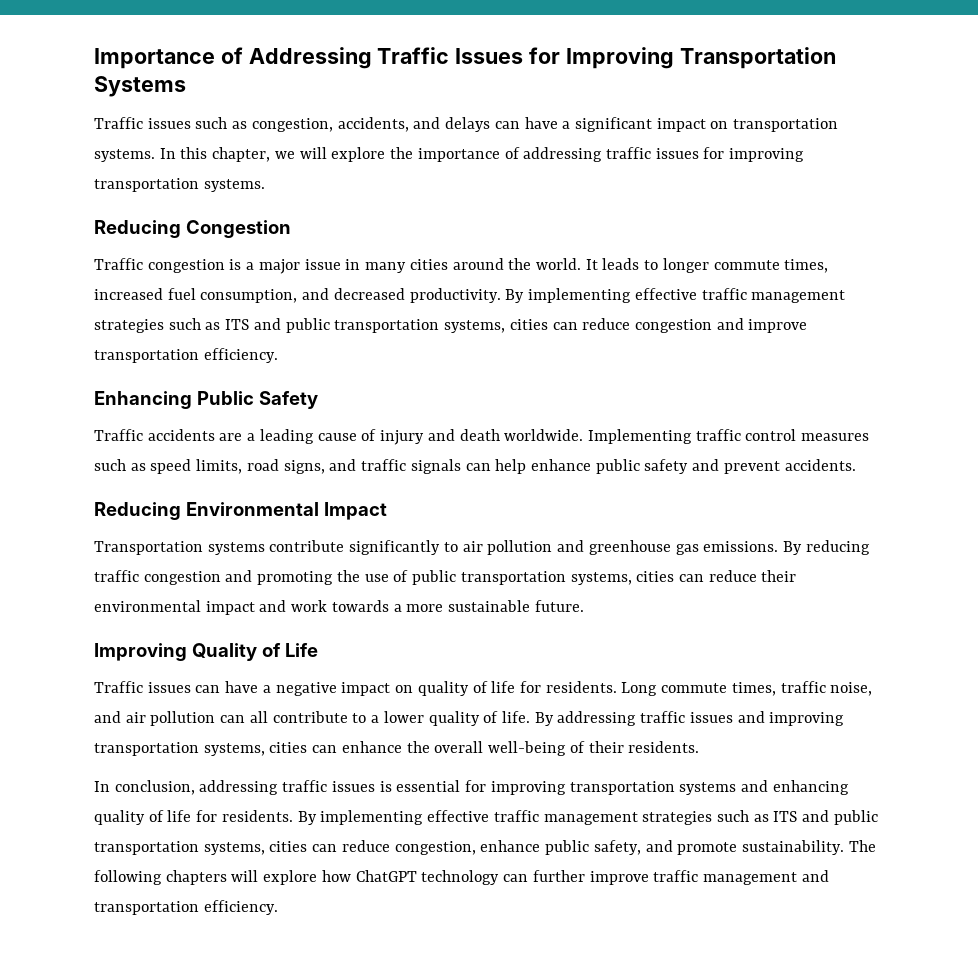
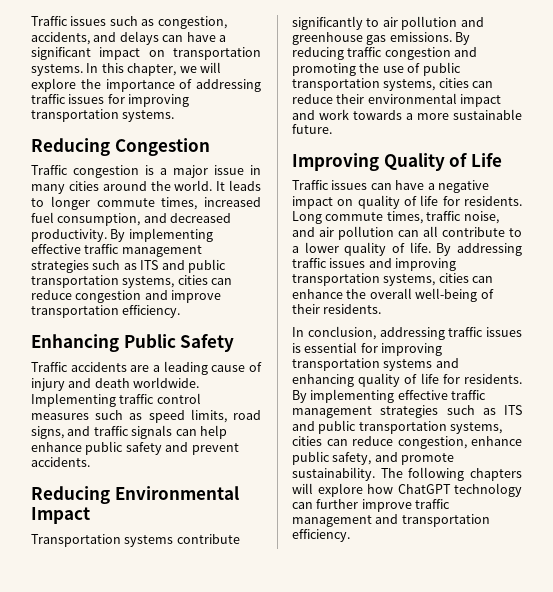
- Importance of Addressing Traffic Issues for Improving Transportation Systems

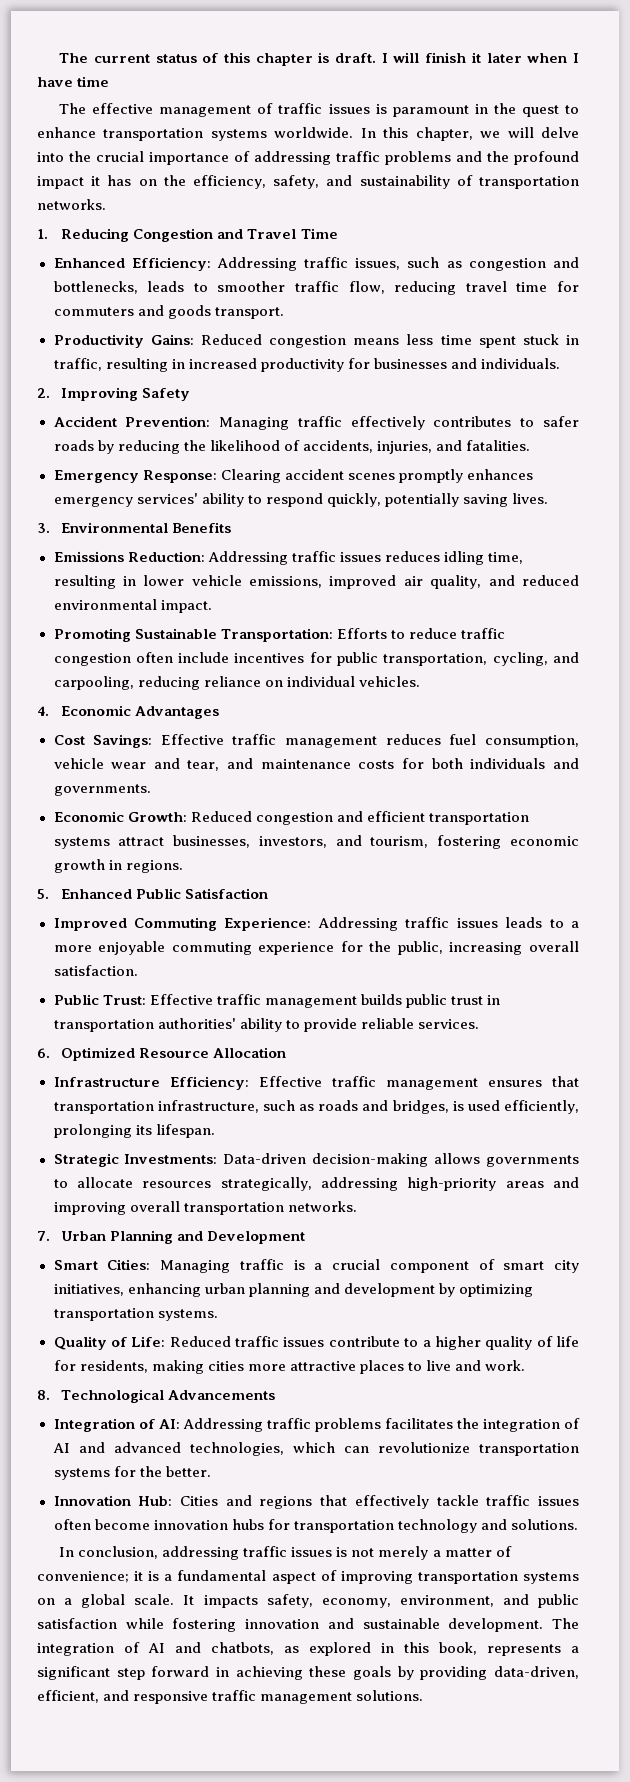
- Traffic issues such as congestion, accidents, and delays can have a significant impact on transportation systems.
+ The current status of this chapter is draft. I will finish it later when I have time
+ The effective management of traffic issues is paramount in the quest to enhance transportation systems worldwide.
- In this chapter, we will explore the importance of addressing traffic issues for improving transportation systems.
- Reducing Congestion
- Traffic congestion is a major issue in many cities around the world. It leads to longer commute times, increased fuel consumption, and decreased productivity. By implementing effective traffic management strategies such as ITS and public transportation systems, cities can reduce congestion and improve transportation efficiency.
- Enhancing Public Safety
- Traffic accidents are a leading cause of injury and death worldwide. Implementing traffic control measures such as speed limits, road signs, and traffic signals can help enhance public safety and prevent accidents.
- Reducing Environmental Impact
- Transportation systems contribute significantly to air pollution and greenhouse gas emissions. By reducing traffic congestion and promoting the use of public transportation systems, cities can reduce their environmental impact and work towards a more sustainable future.
- Improving Quality of Life
- Traffic issues can have a negative impact on quality of life for residents. Long commute times, traffic noise, and air pollution can all contribute to a lower quality of life. By addressing traffic issues and improving transportation systems, cities can enhance the overall well-being of their residents.
+ In this chapter, we will delve into the crucial importance of addressing traffic problems and the profound impact it has on the efficiency, safety, and sustainability of transportation networks.
+ 1. Reducing Congestion and Travel Time
+ Enhanced Efficiency: Addressing traffic issues, such as congestion and bottlenecks, leads to smoother traffic flow, reducing travel time for commuters and goods transport.
+ Productivity Gains: Reduced congestion means less time spent stuck in traffic, resulting in increased productivity for businesses and individuals.
+ 2. Improving Safety
+ Accident Prevention: Managing traffic effectively contributes to safer roads by reducing the likelihood of accidents, injuries, and fatalities.
+ Emergency Response: Clearing accident scenes promptly enhances emergency services' ability to respond quickly, potentially saving lives.
+ 3. Environmental Benefits
+ Emissions Reduction: Addressing traffic issues reduces idling time, resulting in lower vehicle emissions, improved air quality, and reduced environmental impact.
+ Promoting Sustainable Transportation: Efforts to reduce traffic congestion often include incentives for public transportation, cycling, and carpooling, reducing reliance on individual vehicles.
+ 4. Economic Advantages
+ Cost Savings: Effective traffic management reduces fuel consumption, vehicle wear and tear, and maintenance costs for both individuals and governments.
+ Economic Growth: Reduced congestion and efficient transportation systems attract businesses, investors, and tourism, fostering economic growth in regions.
+ 5. Enhanced Public Satisfaction
+ Improved Commuting Experience: Addressing traffic issues leads to a more enjoyable commuting experience for the public, increasing overall satisfaction.
+ Public Trust: Effective traffic management builds public trust in transportation authorities' ability to provide reliable services.
+ 6. Optimized Resource Allocation
+ Infrastructure Efficiency: Effective traffic management ensures that transportation infrastructure, such as roads and bridges, is used efficiently, prolonging its lifespan.
+ Strategic Investments: Data-driven decision-making allows governments to allocate resources strategically, addressing high-priority areas and improving overall transportation networks.
+ 7. Urban Planning and Development
+ Smart Cities: Managing traffic is a crucial component of smart city initiatives, enhancing urban planning and development by optimizing transportation systems.
+ Quality of Life: Reduced traffic issues contribute to a higher quality of life for residents, making cities more attractive places to live and work.
+ 8. Technological Advancements
+ Integration of AI: Addressing traffic problems facilitates the integration of AI and advanced technologies, which can revolutionize transportation systems for the better.
+ Innovation Hub: Cities and regions that effectively tackle traffic issues often become innovation hubs for transportation technology and solutions.
- In conclusion, addressing traffic issues is essential for improving transportation systems and enhancing quality of life for residents. By implementing effective traffic management strategies such as ITS and public transportation systems, cities can reduce congestion, enhance public safety, and promote sustainability. The following chapters will explore how ChatGPT technology can further improve traffic management and transportation efficiency.
+ In conclusion, addressing traffic issues is not merely a matter of convenience; it is a fundamental aspect of improving transportation systems on a global scale. It impacts safety, economy, environment, and public satisfaction while fostering innovation and sustainable development. The integration of AI and chatbots, as explored in this book, represents a significant step forward in achieving these goals by providing data-driven, efficient, and responsive traffic management solutions.

